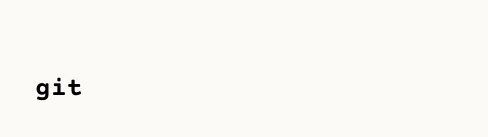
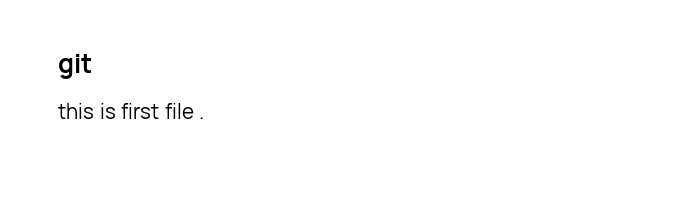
+ this is first file .

